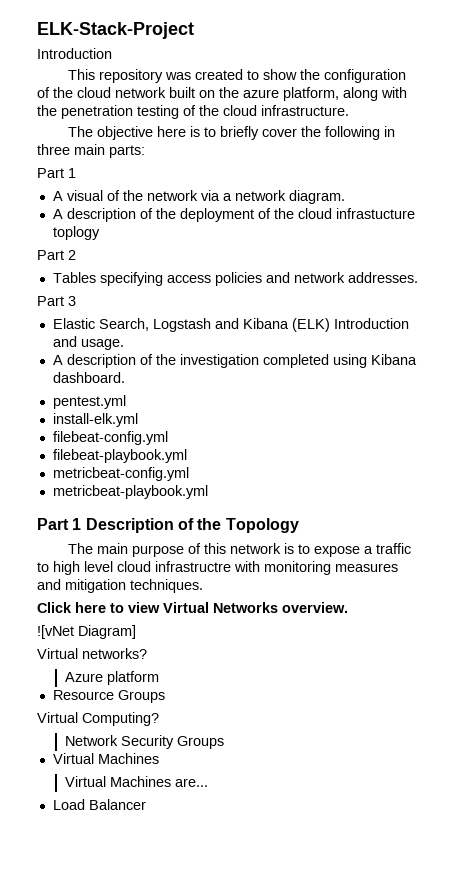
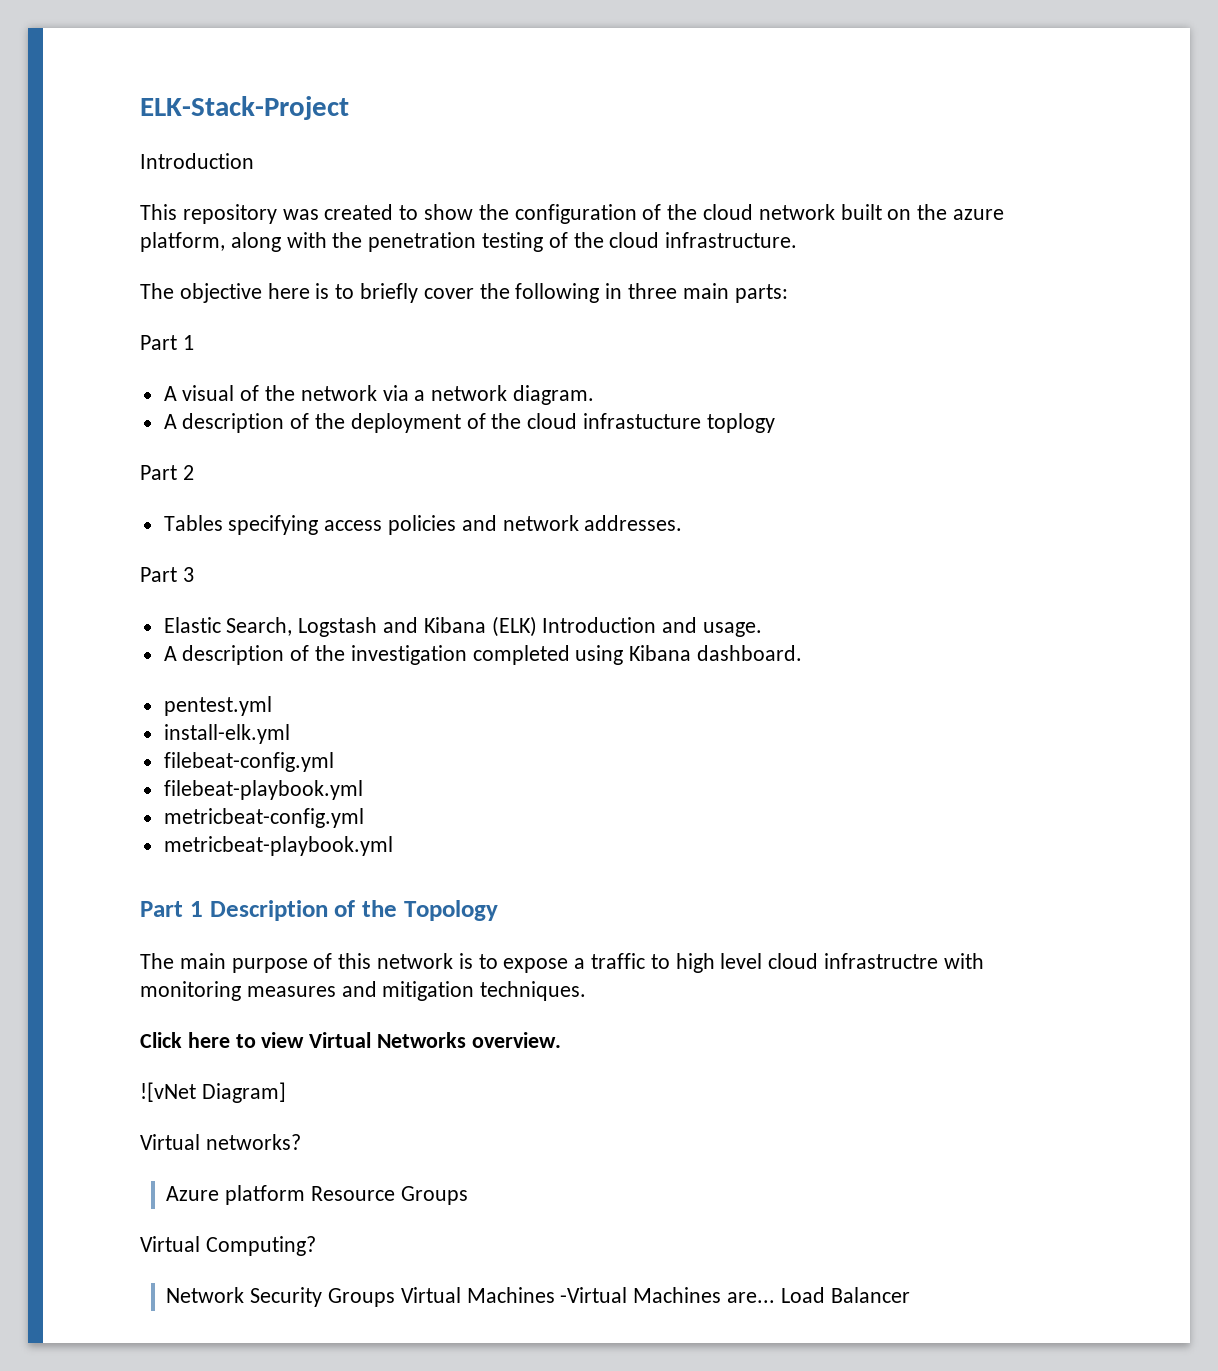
- Azure platform
- Resource Groups
+ Azure platform Resource Groups
- Network Security Groups
- Virtual Machines
- Virtual Machines are...
- Load Balancer
+ Network Security Groups Virtual Machines -Virtual Machines are... Load Balancer

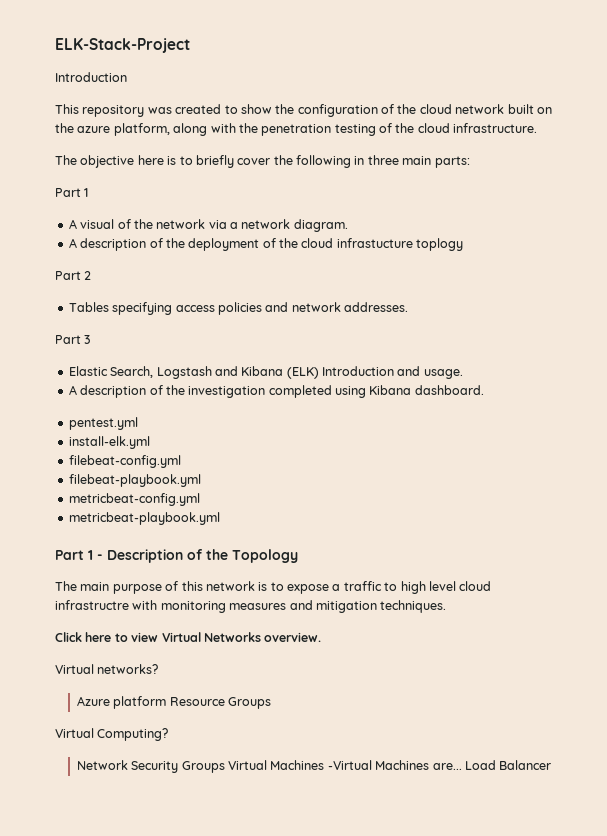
- Part 1 Description of the Topology
+ Part 1 - Description of the Topology
- ![vNet Diagram]

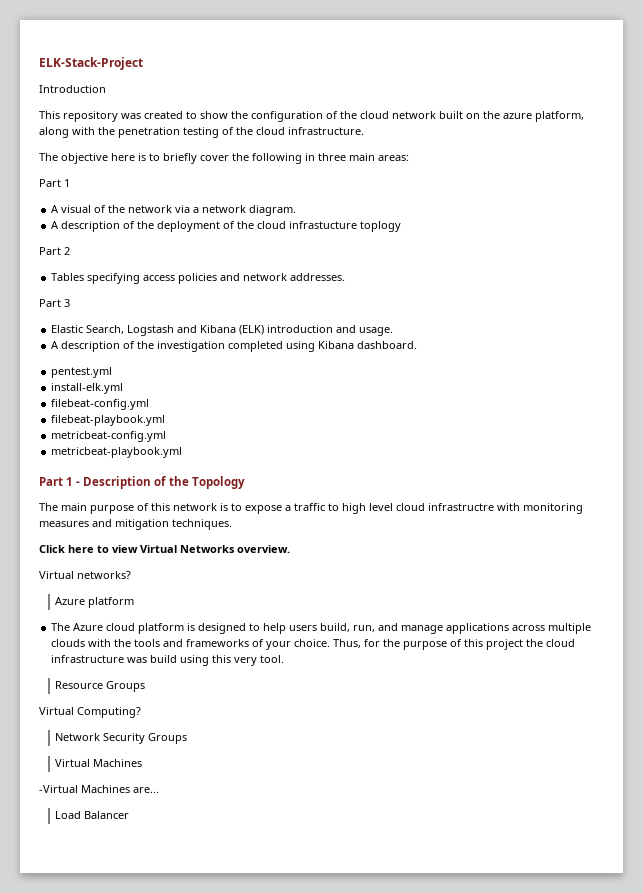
- The objective here is to briefly cover the following in three main parts:
+ The objective here is to briefly cover the following in three main areas:
- Elastic Search, Logstash and Kibana (ELK) Introduction and usage.
+ Elastic Search, Logstash and Kibana (ELK) introduction and usage.
- Azure platform Resource Groups
+ Azure platform
+ The Azure cloud platform is designed to help users build, run, and manage applications across multiple clouds with the tools and frameworks of your choice. Thus, for the purpose of this project the cloud infrastructure was build using this very tool.
+ Resource Groups
- Network Security Groups Virtual Machines -Virtual Machines are... Load Balancer
+ Network Security Groups
+ Virtual Machines
+ -Virtual Machines are...
+ Load Balancer

